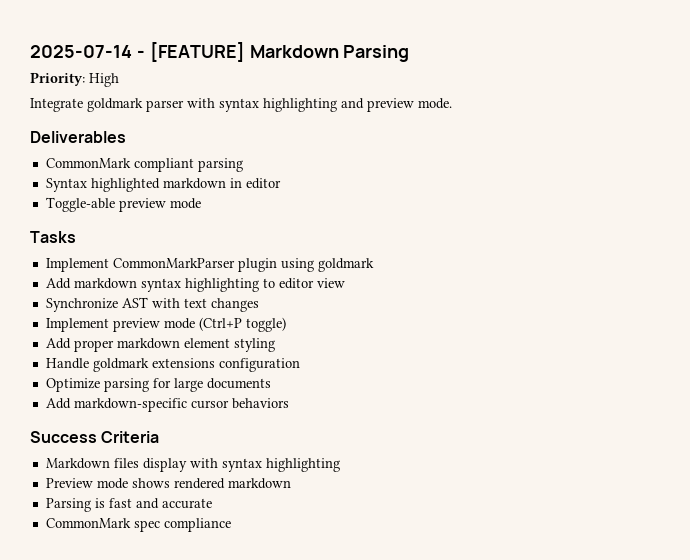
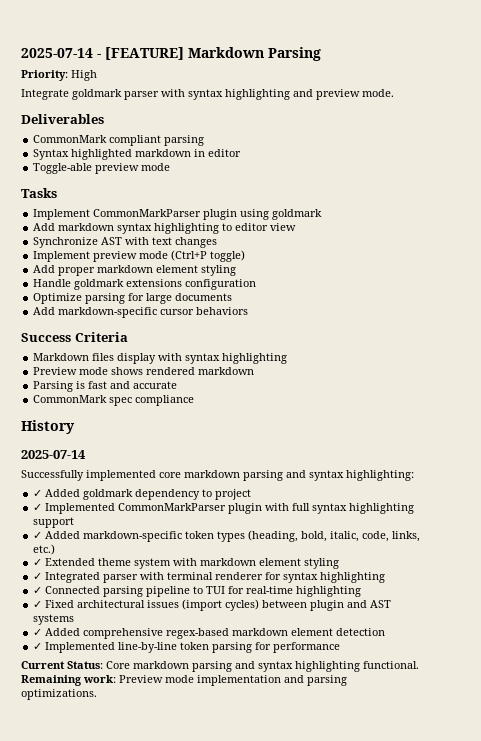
+ History
+ 2025-07-14
+ Successfully implemented core markdown parsing and syntax highlighting:
+ ✓ Added goldmark dependency to project
+ ✓ Implemented CommonMarkParser plugin with full syntax highlighting support
+ ✓ Added markdown-specific token types (heading, bold, italic, code, links, etc.)
+ ✓ Extended theme system with markdown element styling
+ ✓ Integrated parser with terminal renderer for syntax highlighting
+ ✓ Connected parsing pipeline to TUI for real-time highlighting
+ ✓ Fixed architectural issues (import cycles) between plugin and AST systems
+ ✓ Added comprehensive regex-based markdown element detection
+ ✓ Implemented line-by-line token parsing for performance
+ Current Status: Core markdown parsing and syntax highlighting functional. Remaining work: Preview mode implementation and parsing optimizations.

